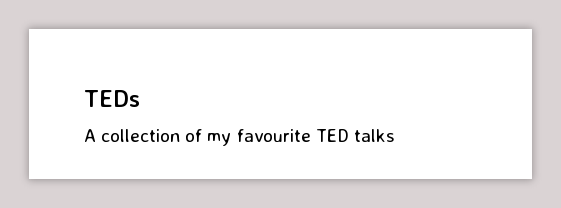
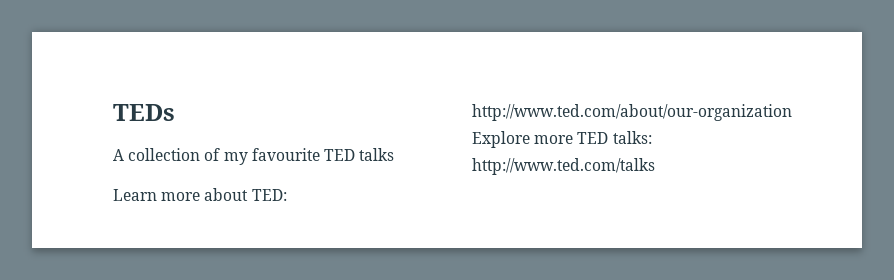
+ Learn more about TED: http://www.ted.com/about/our-organization Explore more TED talks: http://www.ted.com/talks

